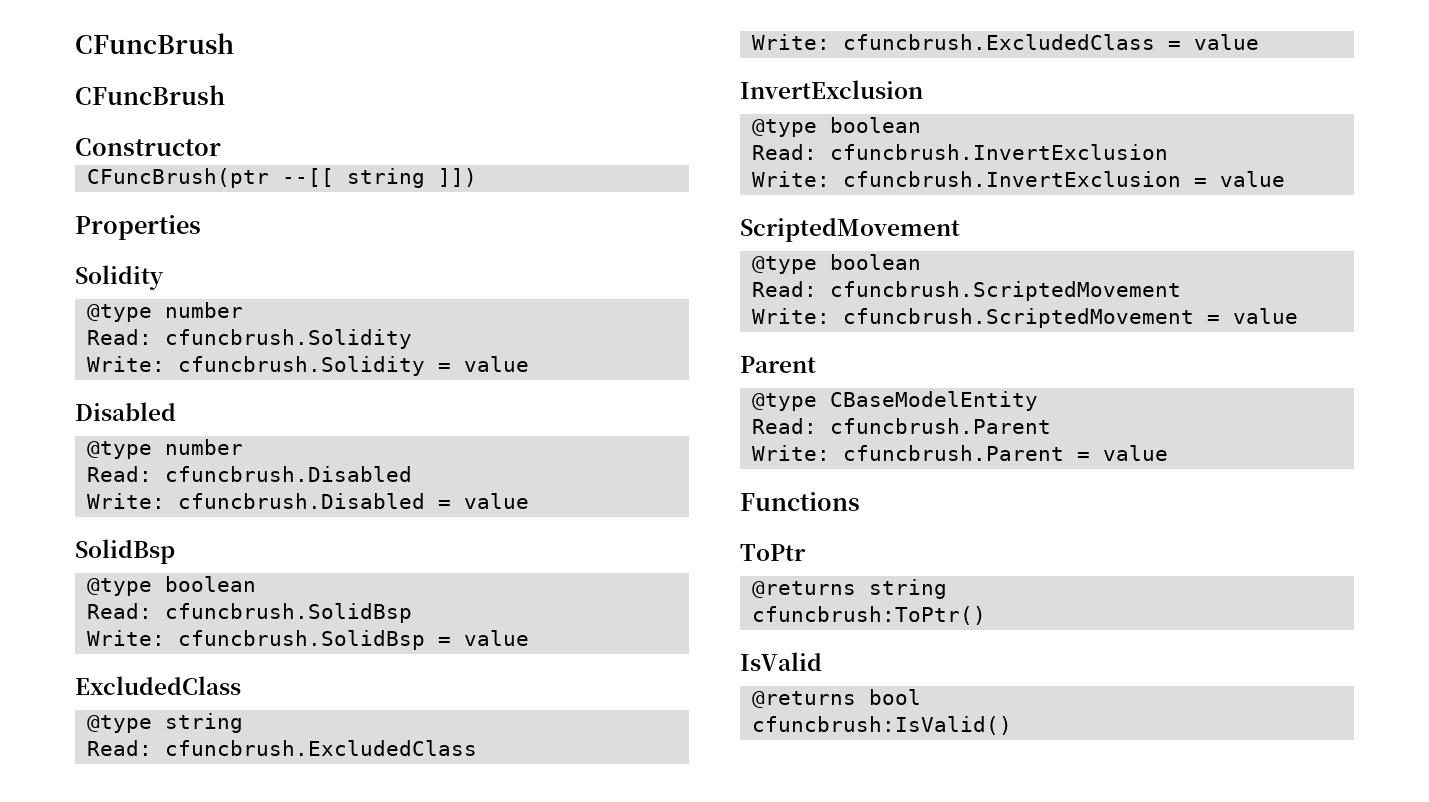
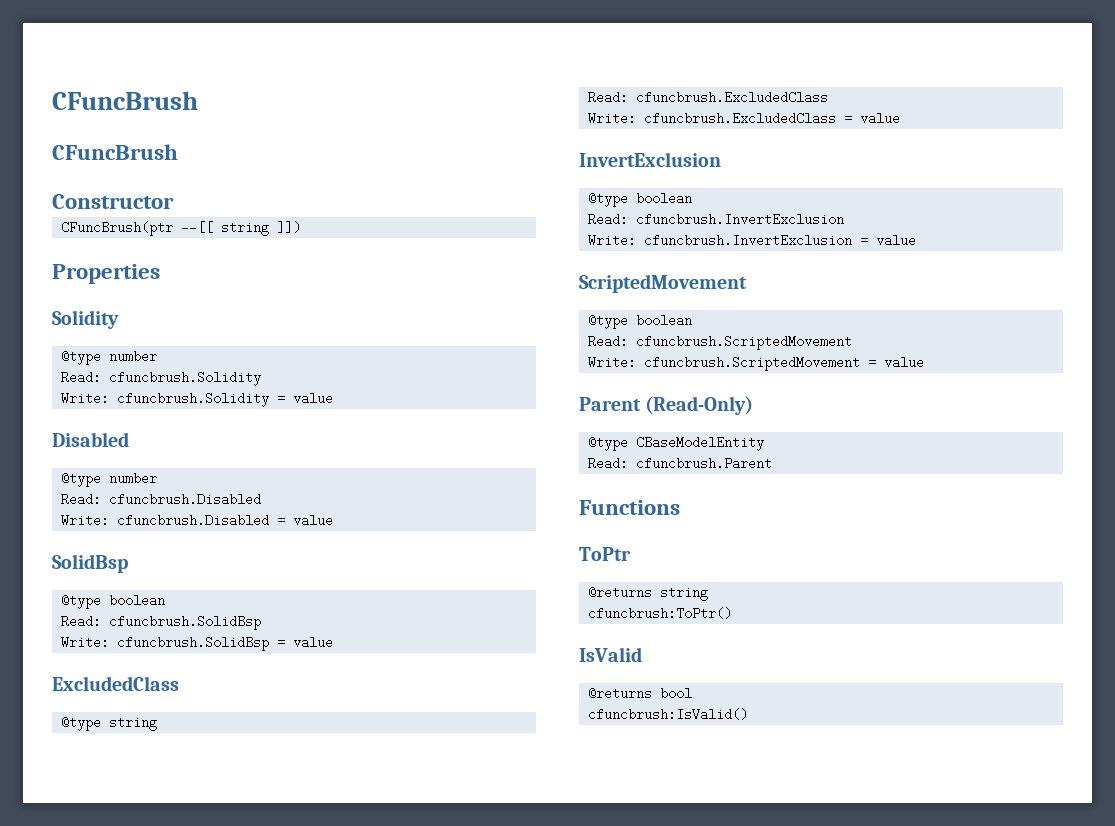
- Parent
+ Parent (Read-Only)
- Write: cfuncbrush.Parent = value

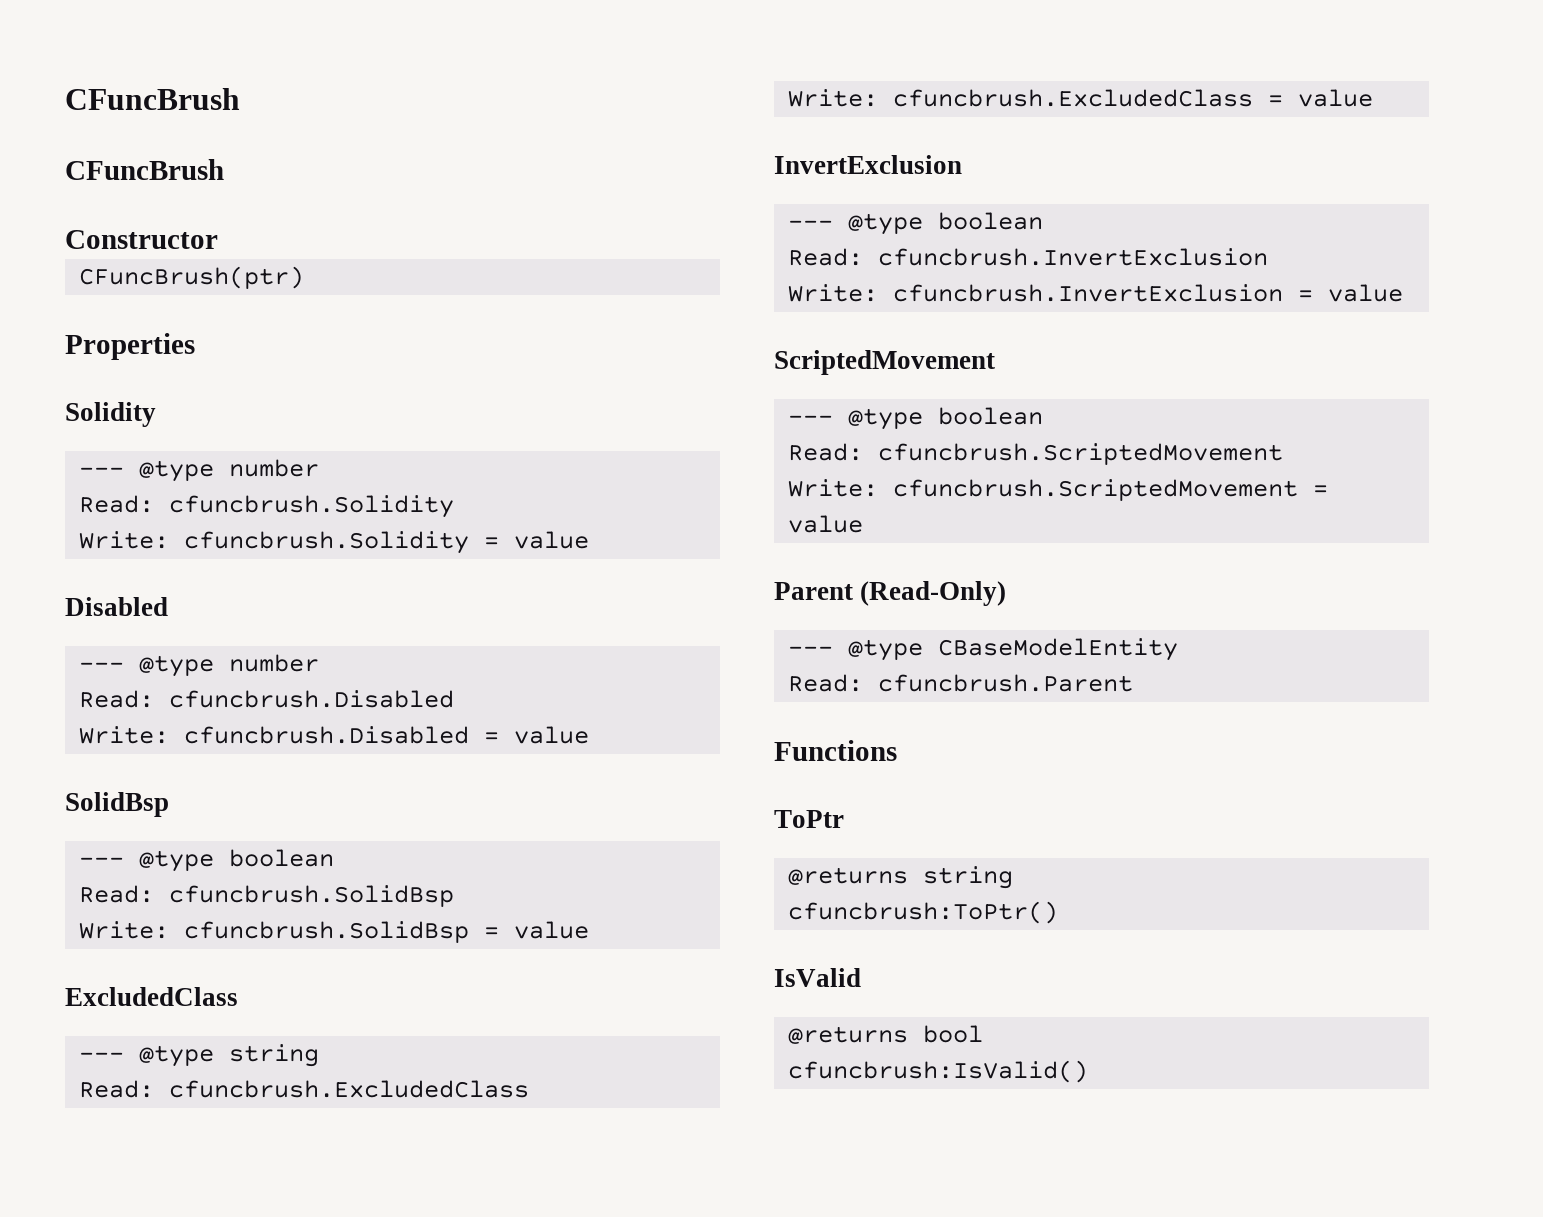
- CFuncBrush(ptr --[[ string ]])
+ CFuncBrush(ptr)
  Solidity
- @type number
+ --- @type number
  Disabled
- @type number
+ --- @type number
  SolidBsp
- @type boolean
+ --- @type boolean
- @type string
+ --- @type string
  InvertExclusion
- @type boolean
+ --- @type boolean
  ScriptedMovement
- @type boolean
+ --- @type boolean
- @type CBaseModelEntity
+ --- @type CBaseModelEntity

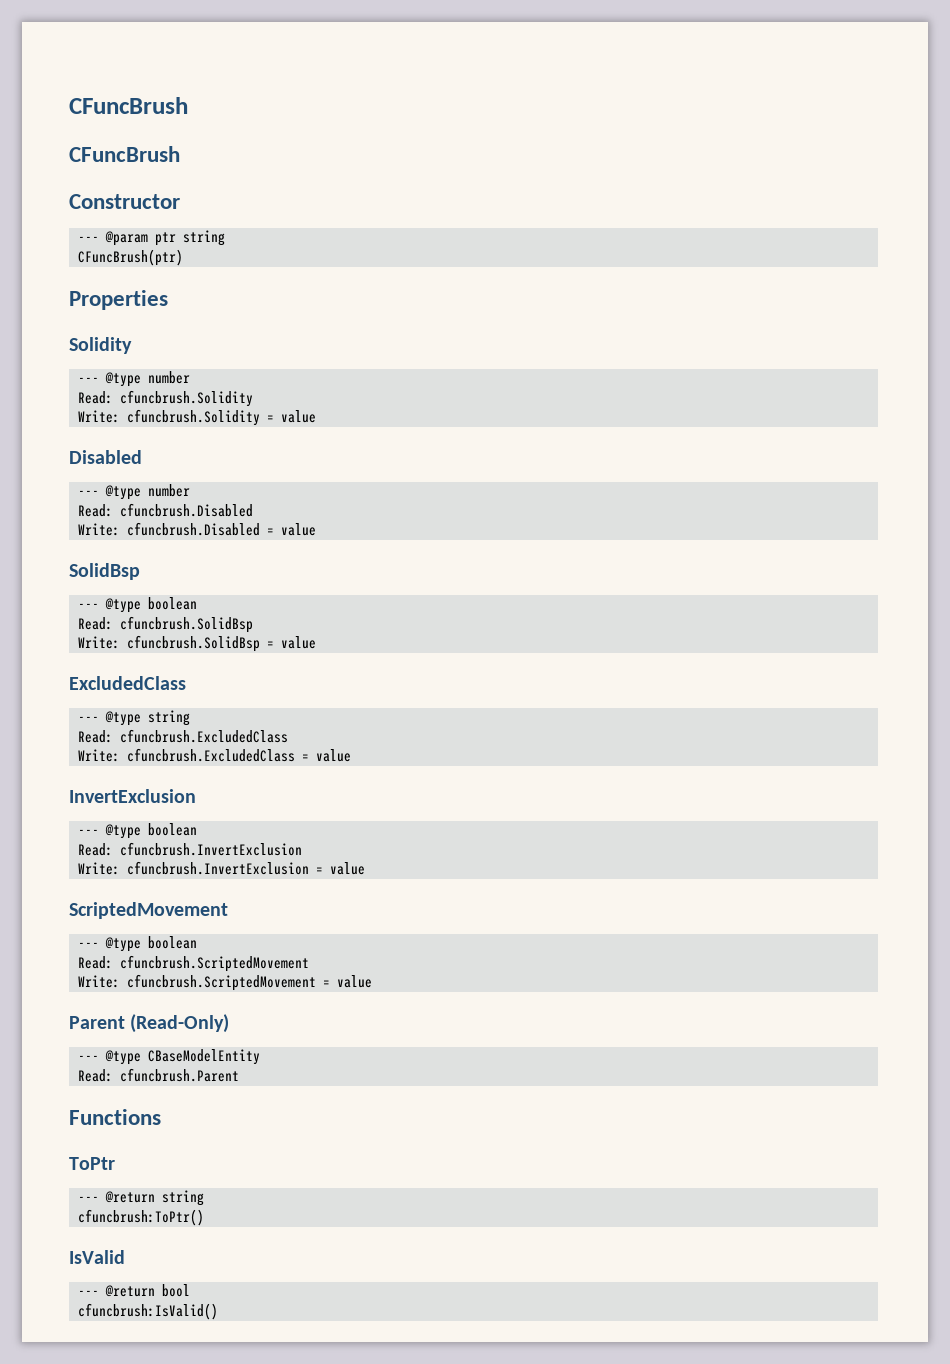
+ --- @param ptr string
- @returns string
+ --- @return string
- @returns bool
+ --- @return bool

